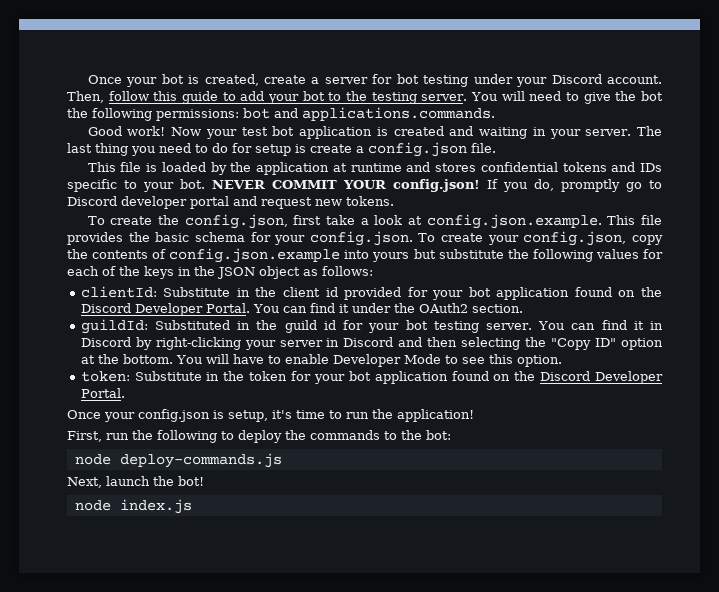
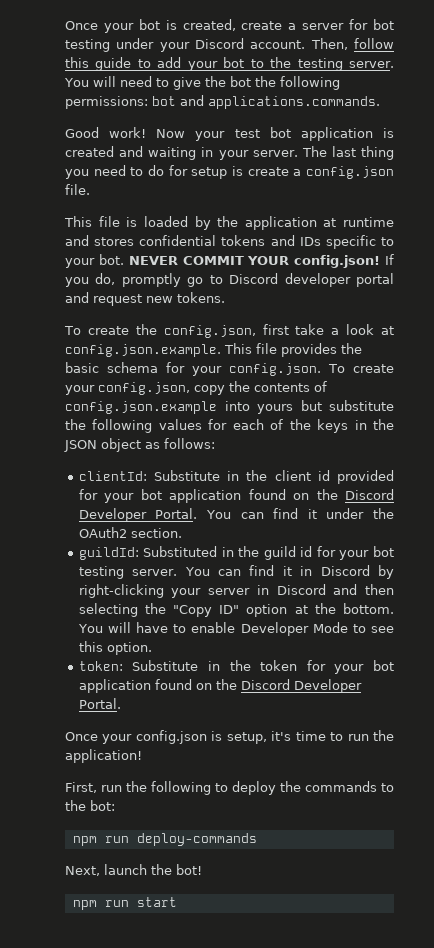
- node deploy-commands.js
+ npm run deploy-commands
- node index.js
+ npm run start

